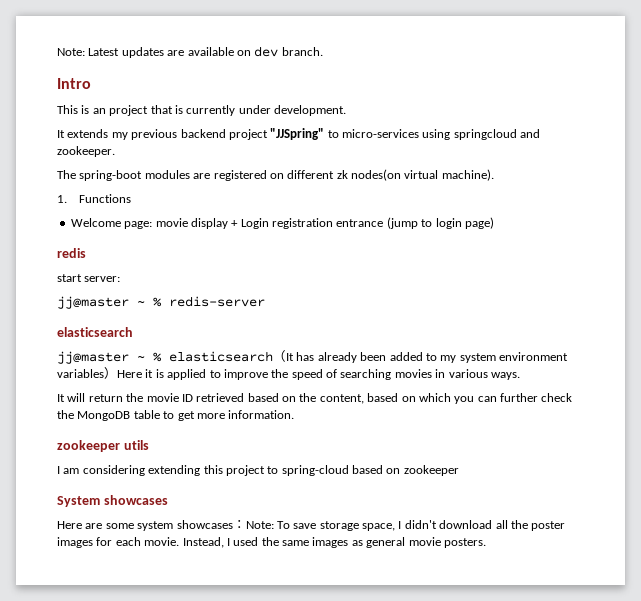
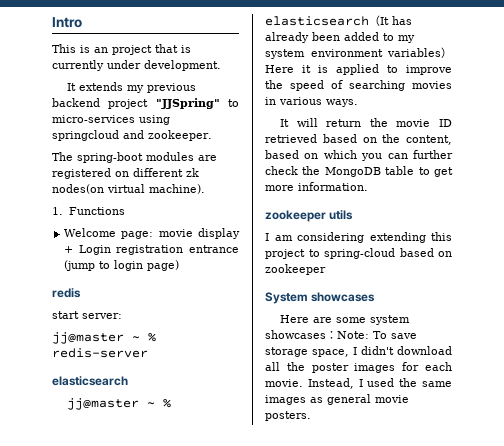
- Note: Latest updates are available on dev branch.

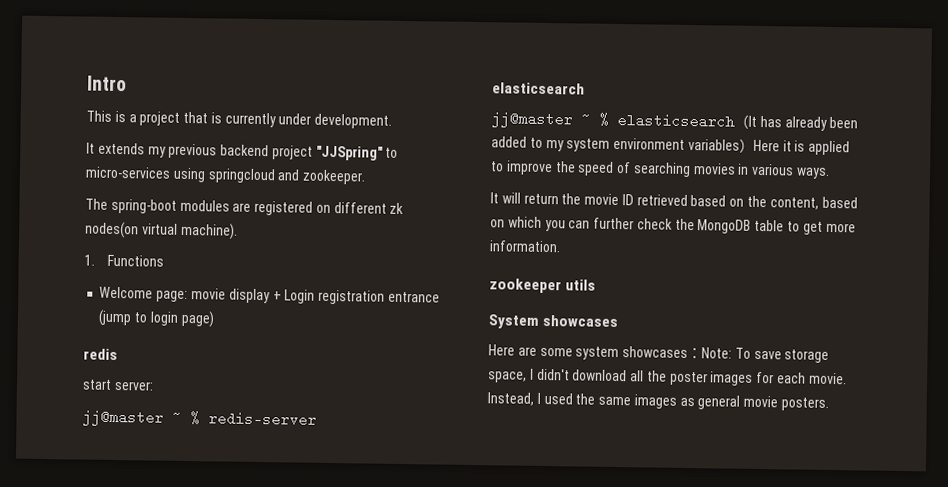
- This is an project that is currently under development.
+ This is a project that is currently under development.
- I am considering extending this project to spring-cloud based on zookeeper

